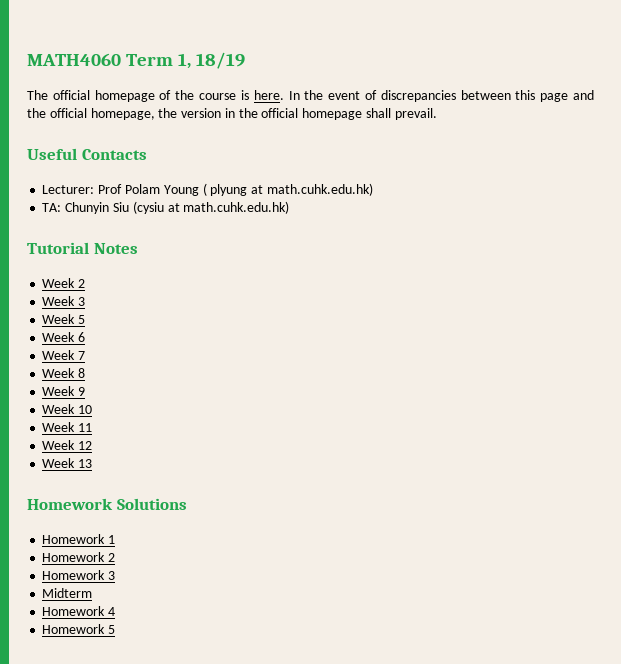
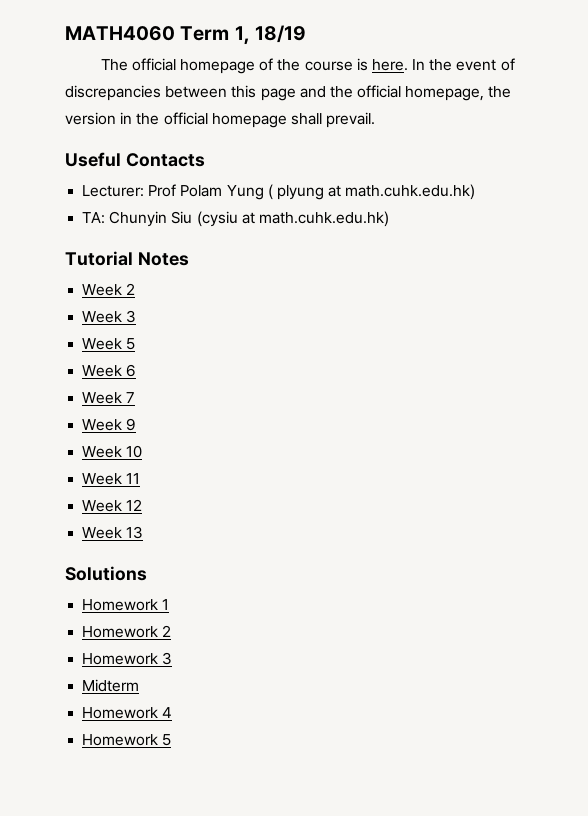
- Lecturer: Prof Polam Young ( plyung at math.cuhk.edu.hk)
+ Lecturer: Prof Polam Yung ( plyung at math.cuhk.edu.hk)
- Week 8
- Homework Solutions
+ Solutions

